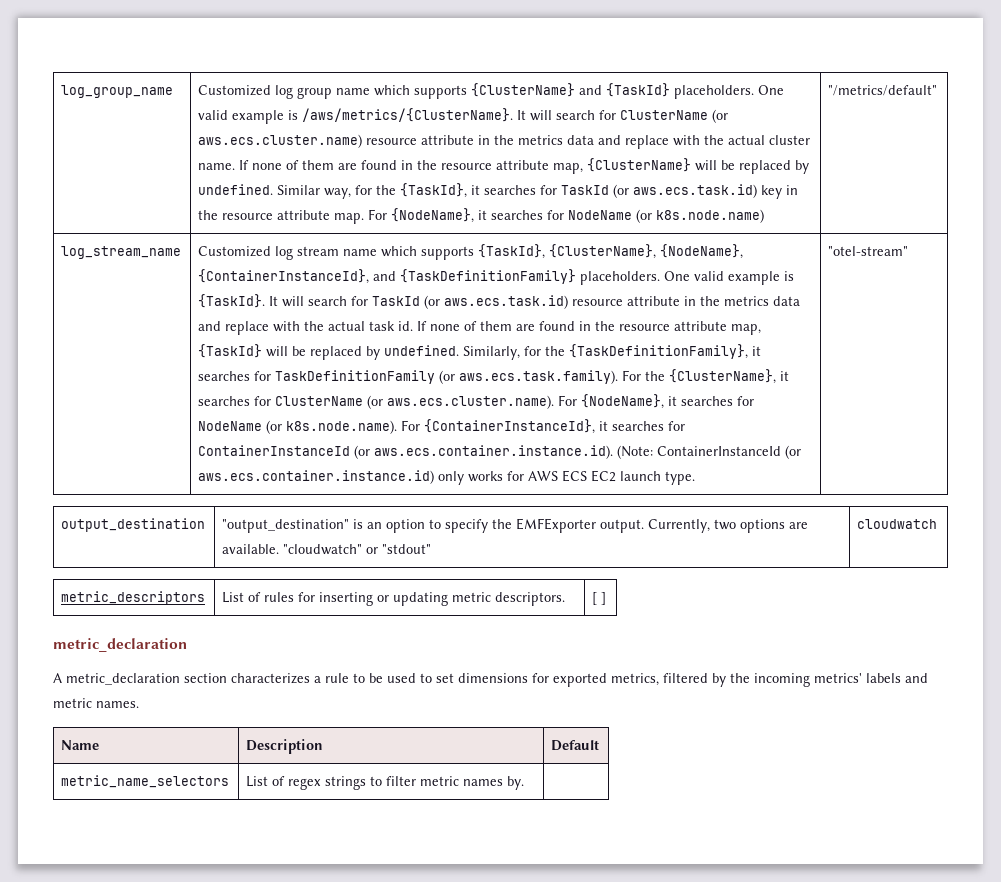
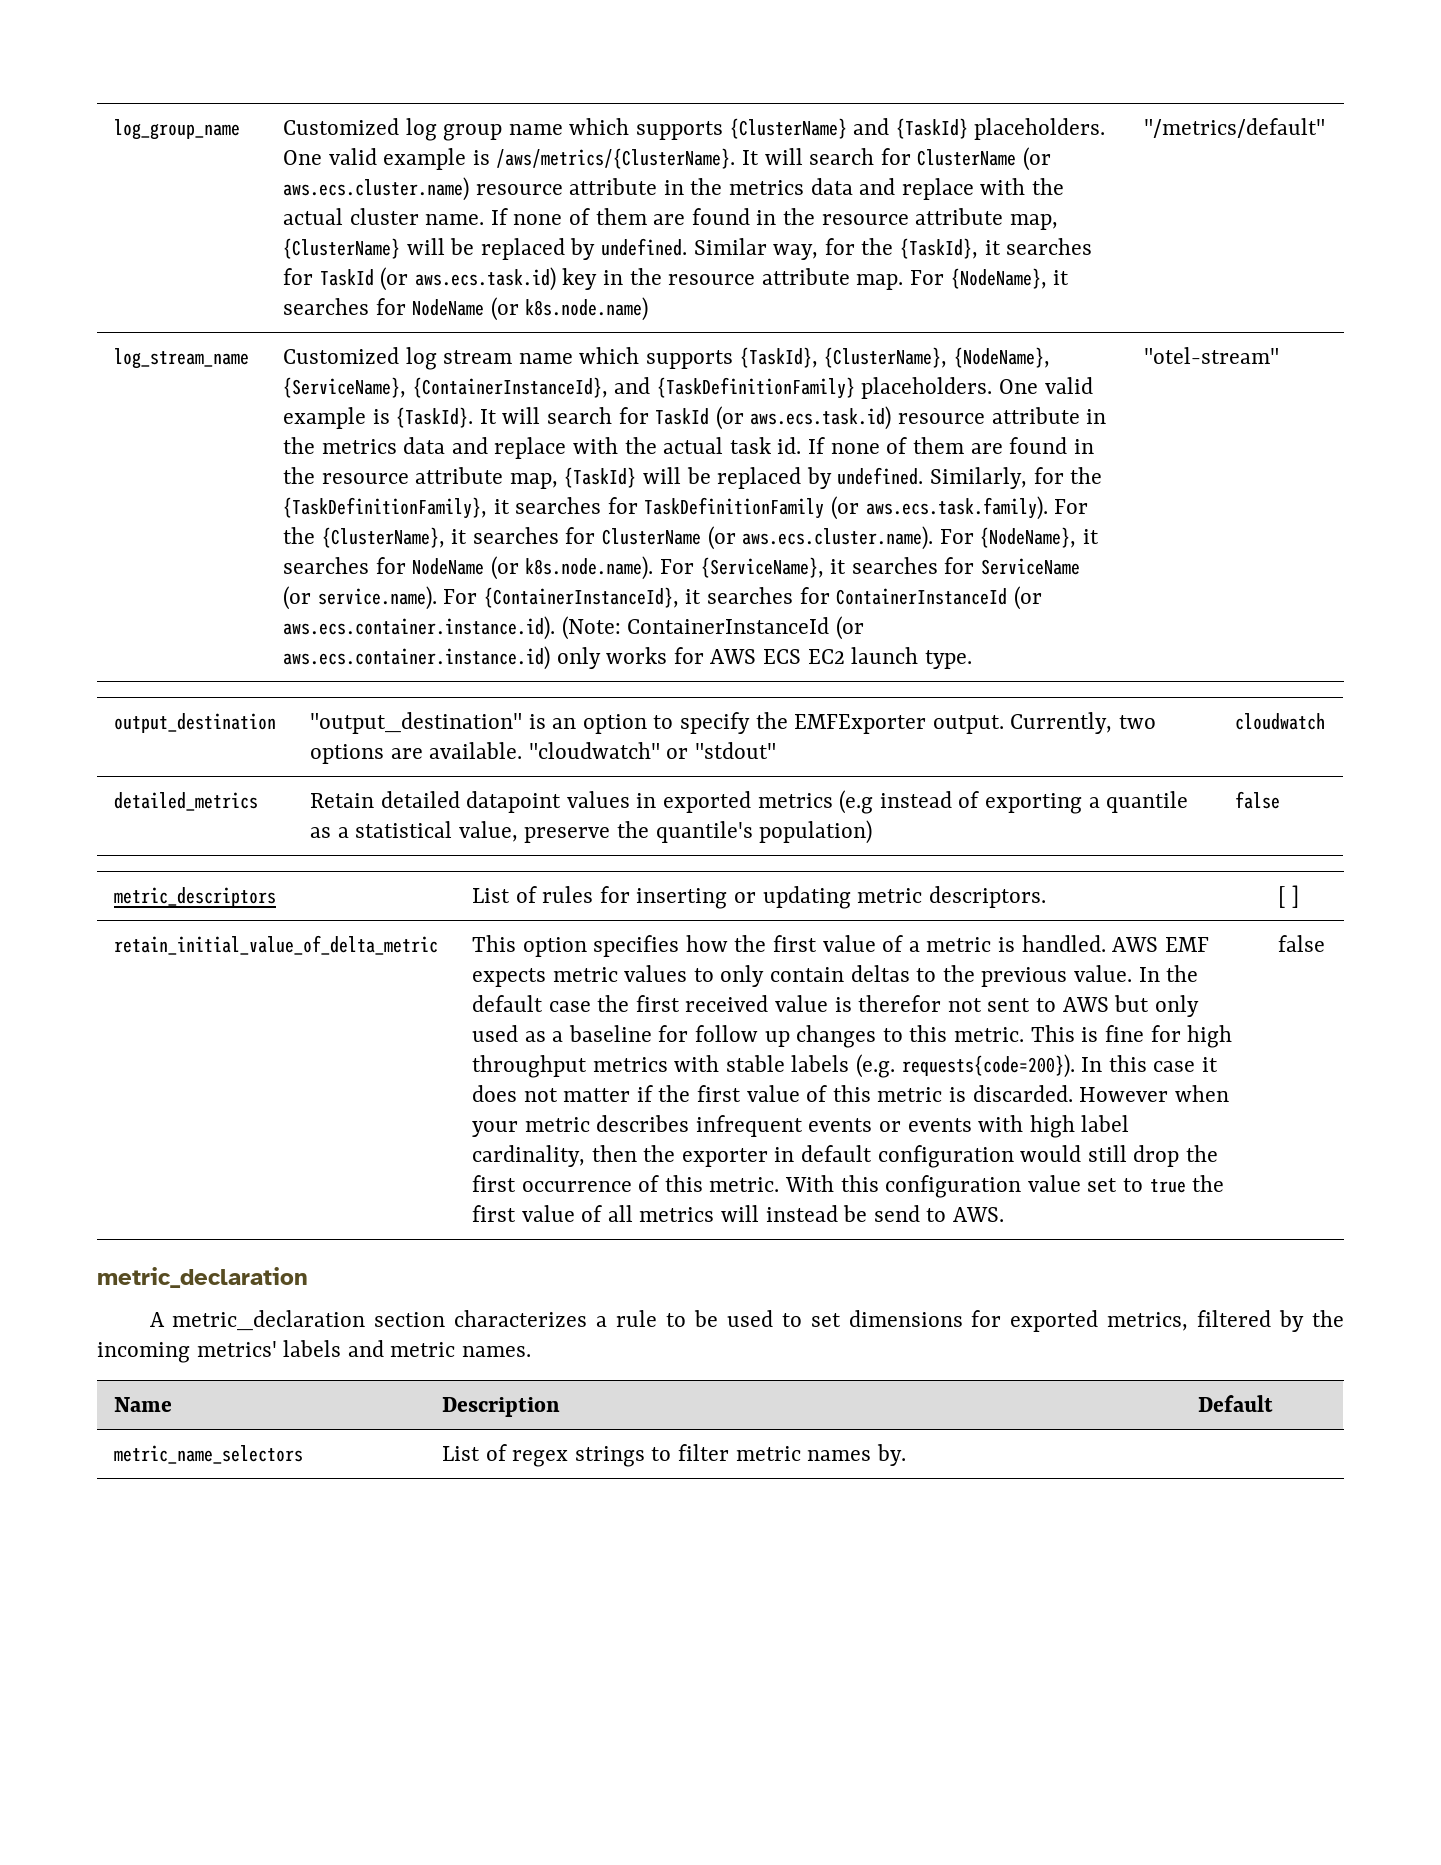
- Customized log stream name which supports {TaskId}, {ClusterName}, {NodeName}, {ContainerInstanceId}, and {TaskDefinitionFamily} placeholders.
+ Customized log stream name which supports {TaskId}, {ClusterName}, {NodeName}, {ServiceName}, {ContainerInstanceId}, and {TaskDefinitionFamily} placeholders.
- Similarly, for the {TaskDefinitionFamily}, it searches for TaskDefinitionFamily (or aws.ecs.task.family). For the {ClusterName}, it searches for ClusterName (or aws.ecs.cluster.name). For {NodeName}, it searches for NodeName (or k8s.node.name). For {ContainerInstanceId}, it searches for ContainerInstanceId (or aws.ecs.container.instance.id). (Note: ContainerInstanceId (or aws.ecs.container.instance.id) only works for AWS ECS EC2 launch type.
+ Similarly, for the {TaskDefinitionFamily}, it searches for TaskDefinitionFamily (or aws.ecs.task.family). For the {ClusterName}, it searches for ClusterName (or aws.ecs.cluster.name). For {NodeName}, it searches for NodeName (or k8s.node.name). For {ServiceName}, it searches for ServiceName (or service.name). For {ContainerInstanceId}, it searches for ContainerInstanceId (or aws.ecs.container.instance.id). (Note: ContainerInstanceId (or aws.ecs.container.instance.id) only works for AWS ECS EC2 launch type.
+ detailed_metrics | Retain detailed datapoint values in exported metrics (e.g instead of exporting a quantile as a statistical value, preserve the quantile's population) | false
+ retain_initial_value_of_delta_metric | This option specifies how the first value of a metric is handled. AWS EMF expects metric values to only contain deltas to the previous value. In the default case the first received value is therefor not sent to AWS but only used as a baseline for follow up changes to this metric. This is fine for high throughput metrics with stable labels (e.g. requests{code=200}). In this case it does not matter if the first value of this metric is discarded. However when your metric describes infrequent events or events with high label cardinality, then the exporter in default configuration would still drop the first occurrence of this metric. With this configuration value set to true the first value of all metrics will instead be send to AWS. | false

